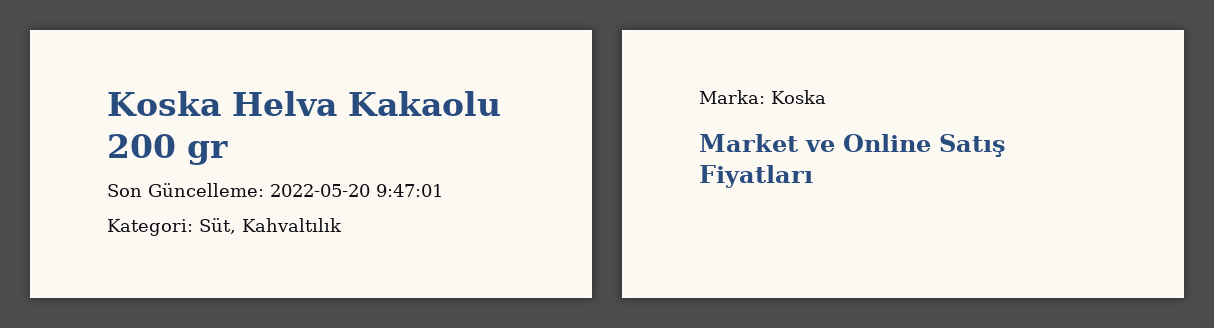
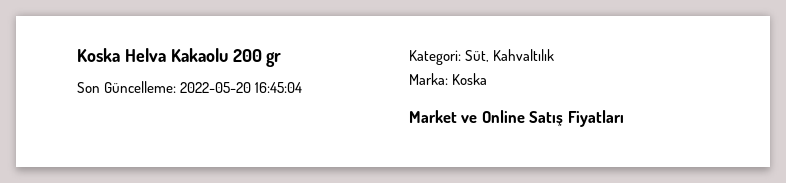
- Son Güncelleme: 2022-05-20 9:47:01
+ Son Güncelleme: 2022-05-20 16:45:04

